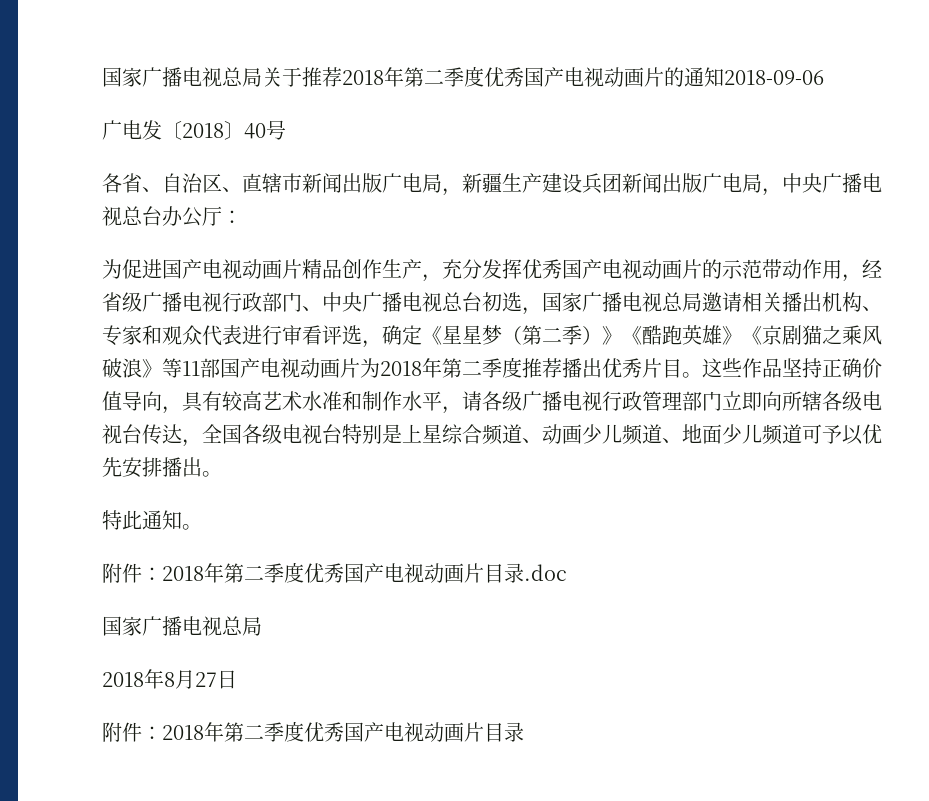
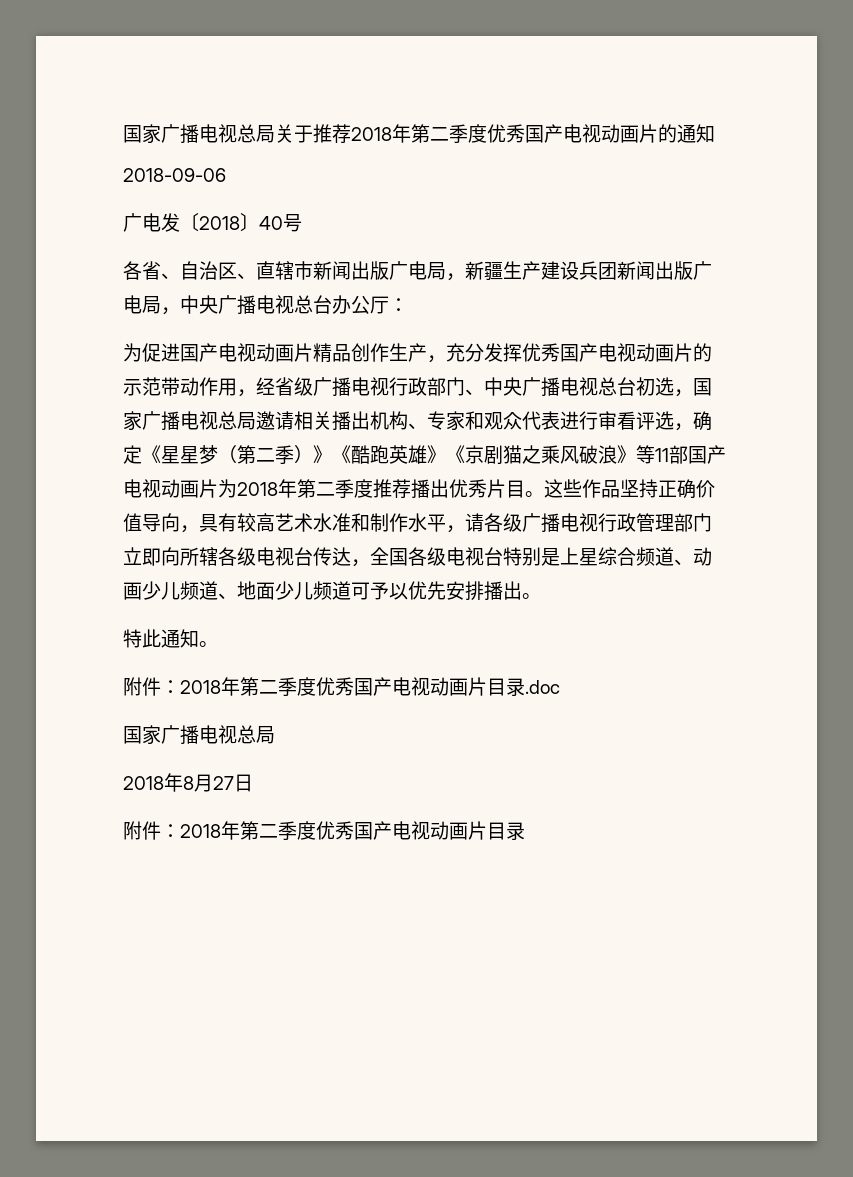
- 国家广播电视总局关于推荐2018年第二季度优秀国产电视动画片的通知2018-09-06
+ 国家广播电视总局关于推荐2018年第二季度优秀国产电视动画片的通知
+ 2018-09-06

